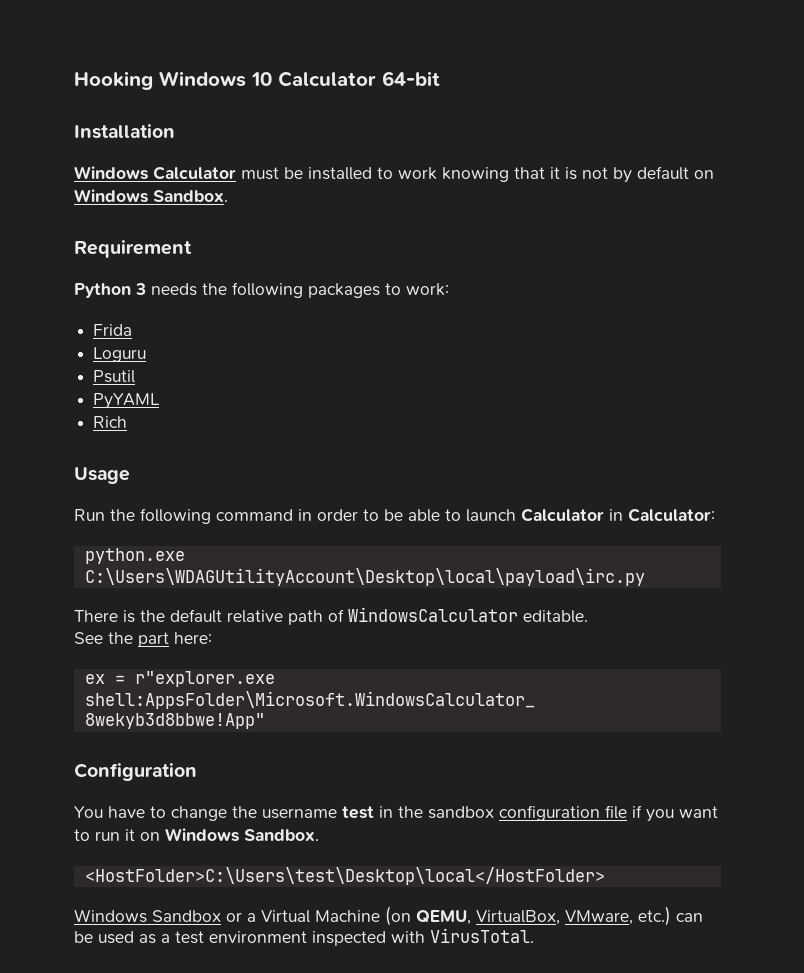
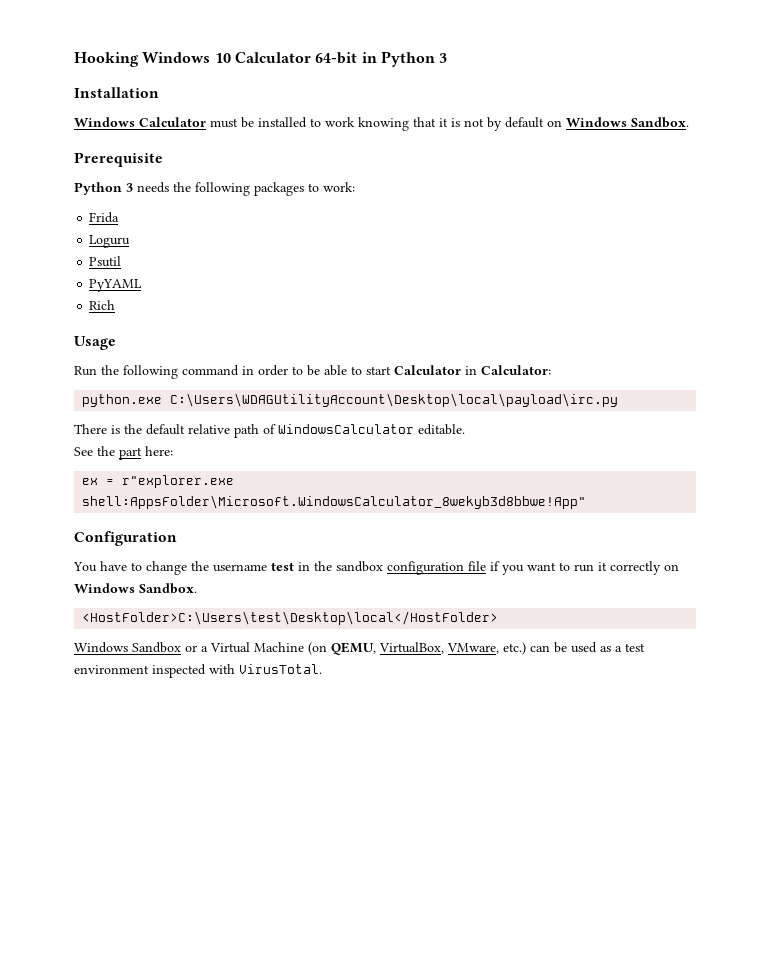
- Hooking Windows 10 Calculator 64-bit
+ Hooking Windows 10 Calculator 64-bit in Python 3
- Requirement
+ Prerequisite
- Run the following command in order to be able to launch Calculator in Calculator:
+ Run the following command in order to be able to start Calculator in Calculator:
- You have to change the username test in the sandbox configuration file if you want to run it on Windows Sandbox.
+ You have to change the username test in the sandbox configuration file if you want to run it correctly on Windows Sandbox.

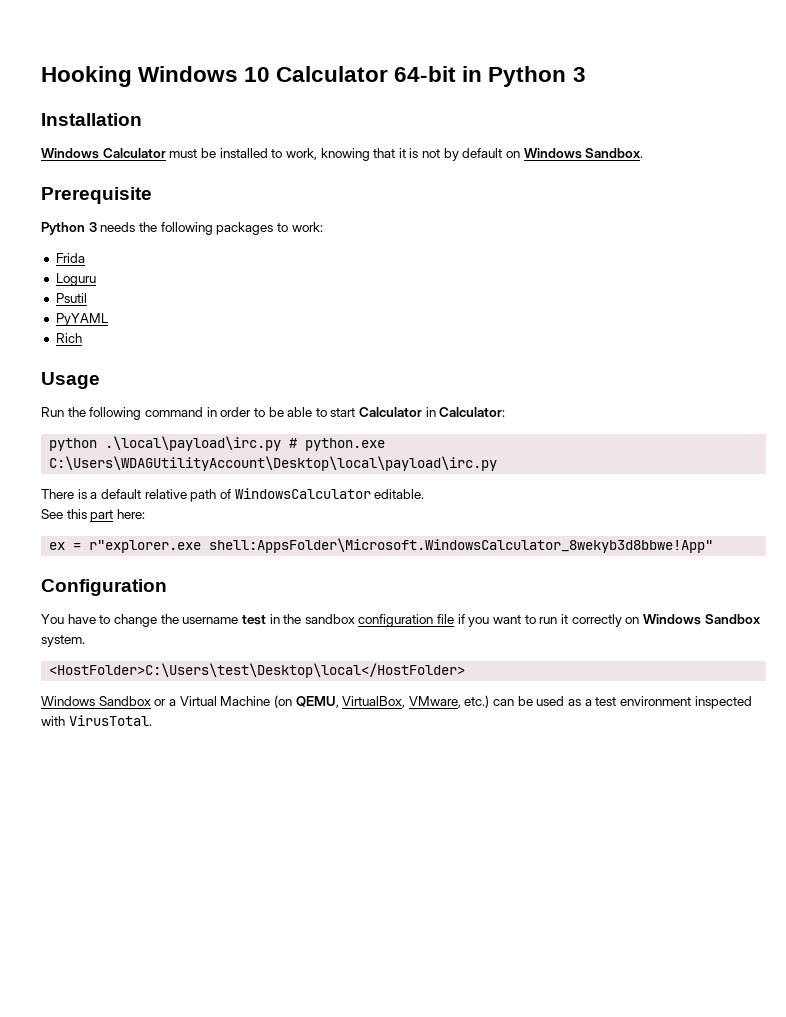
- Windows Calculator must be installed to work knowing that it is not by default on Windows Sandbox.
+ Windows Calculator must be installed to work, knowing that it is not by default on Windows Sandbox.
- python.exe C:\Users\WDAGUtilityAccount\Desktop\local\payload\irc.py
+ python .\local\payload\irc.py # python.exe C:\Users\WDAGUtilityAccount\Desktop\local\payload\irc.py
- There is the default relative path of WindowsCalculator editable.
+ There is a default relative path of WindowsCalculator editable.
- See the part here:
+ See this part here:
- You have to change the username test in the sandbox configuration file if you want to run it correctly on Windows Sandbox.
+ You have to change the username test in the sandbox configuration file if you want to run it correctly on Windows Sandbox system.

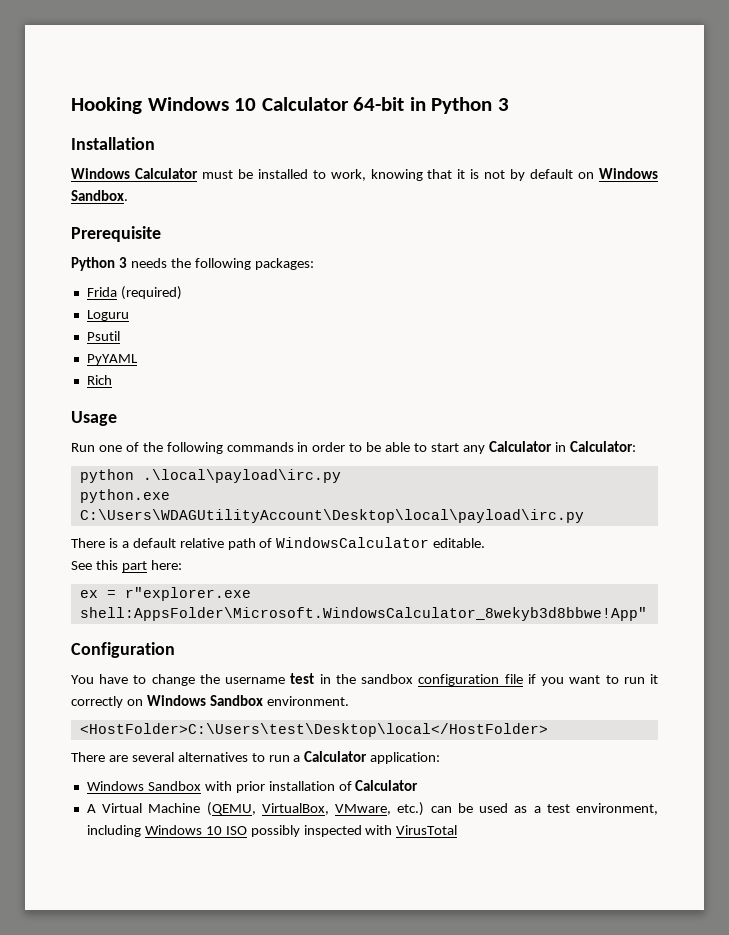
- Python 3 needs the following packages to work:
+ Python 3 needs the following packages:
- Frida
+ Frida (required)
- Run the following command in order to be able to start Calculator in Calculator:
+ Run one of the following commands in order to be able to start any Calculator in Calculator:
- python .\local\payload\irc.py # python.exe C:\Users\WDAGUtilityAccount\Desktop\local\payload\irc.py
+ python .\local\payload\irc.py
+ python.exe C:\Users\WDAGUtilityAccount\Desktop\local\payload\irc.py
- You have to change the username test in the sandbox configuration file if you want to run it correctly on Windows Sandbox system.
+ You have to change the username test in the sandbox configuration file if you want to run it correctly on Windows Sandbox environment.
- Windows Sandbox or a Virtual Machine (on QEMU, VirtualBox, VMware, etc.) can be used as a test environment inspected with VirusTotal.
+ There are several alternatives to run a Calculator application:
+ Windows Sandbox with prior installation of Calculator
+ A Virtual Machine (QEMU, VirtualBox, VMware, etc.) can be used as a test environment, including Windows 10 ISO possibly inspected with VirusTotal

